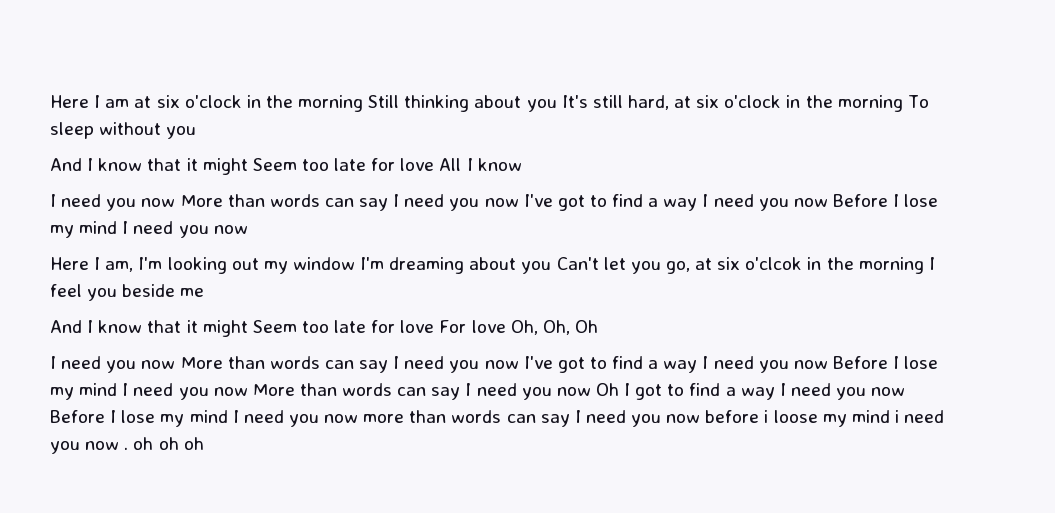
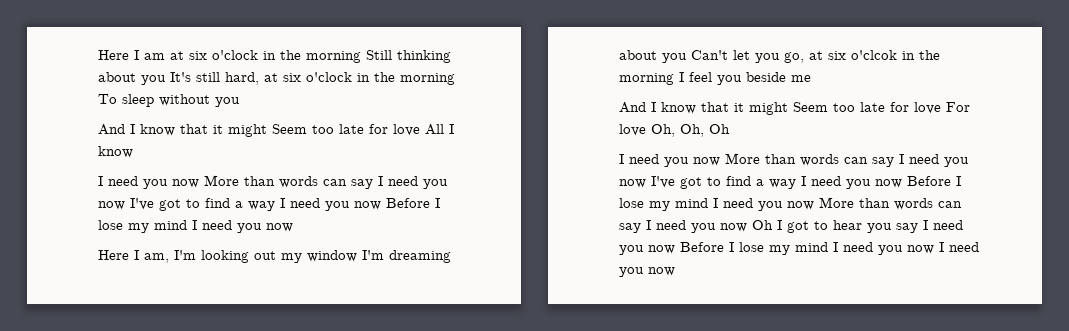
- I need you now More than words can say I need you now I've got to find a way I need you now Before I lose my mind I need you now More than words can say I need you now Oh I got to find a way I need you now Before I lose my mind I need you now more than words can say I need you now before i loose my mind i need you now . oh oh oh
+ I need you now More than words can say I need you now I've got to find a way I need you now Before I lose my mind I need you now More than words can say I need you now Oh I got to hear you say I need you now Before I lose my mind I need you now I need you now

